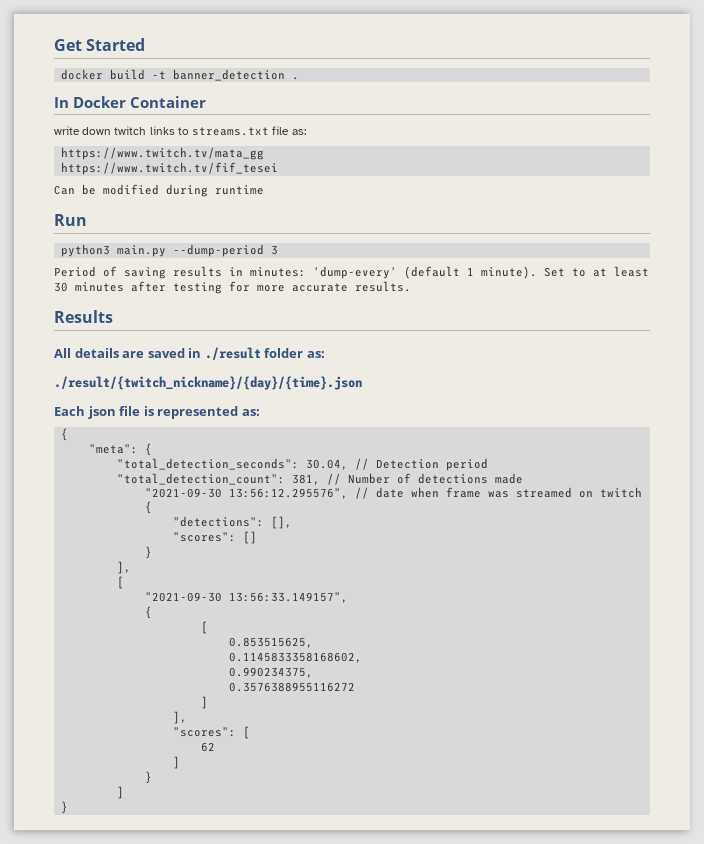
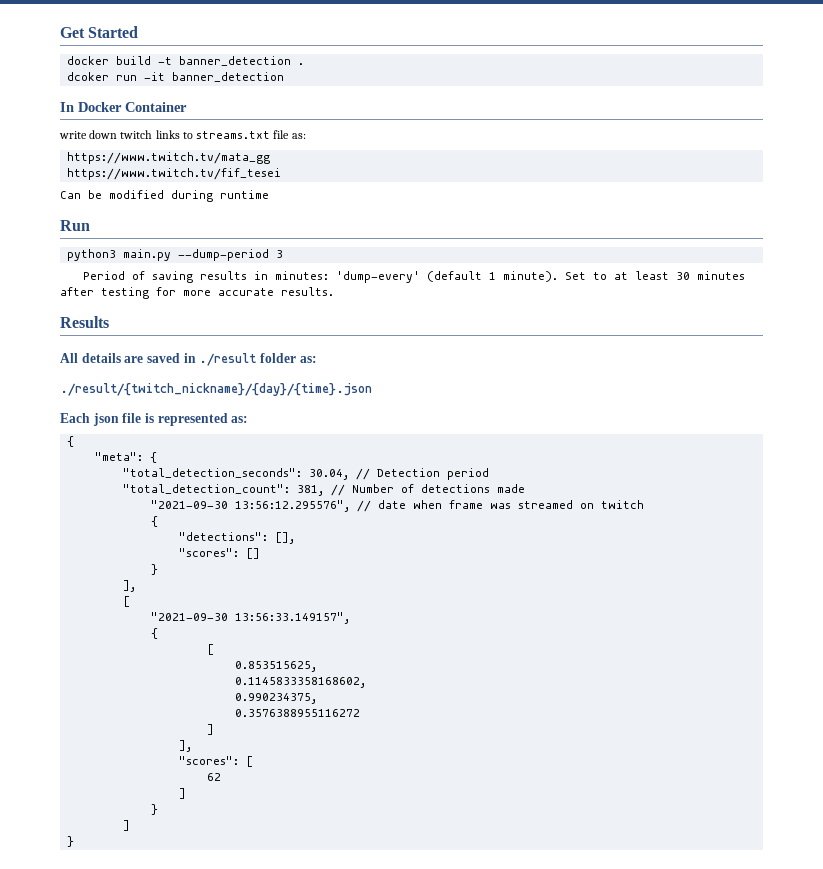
+ dcoker run -it banner_detection

